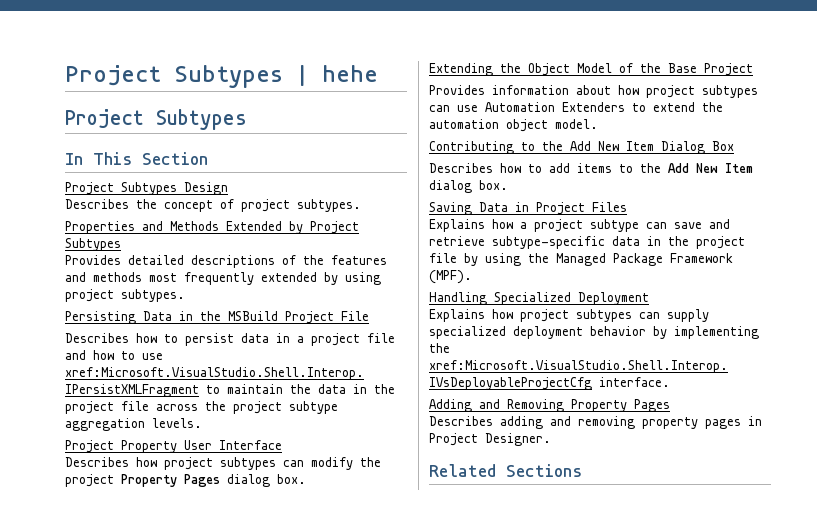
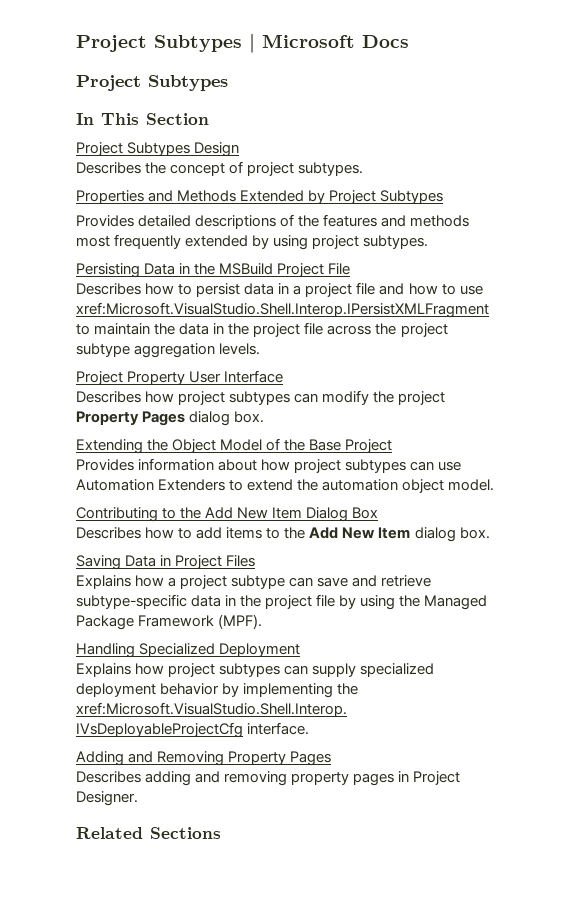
- Project Subtypes | hehe
+ Project Subtypes | Microsoft Docs

